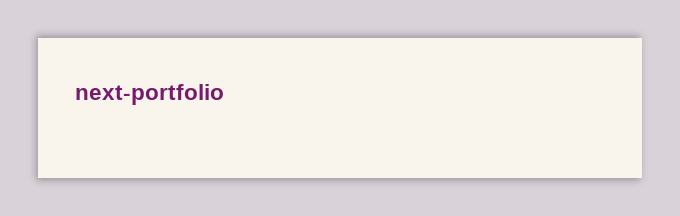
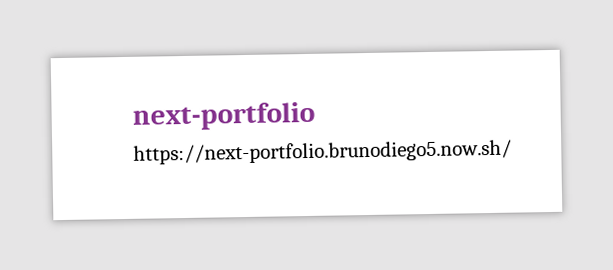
+ https://next-portfolio.brunodiego5.now.sh/

